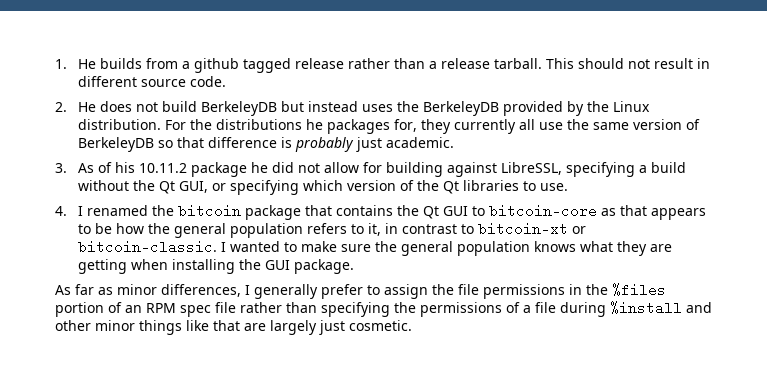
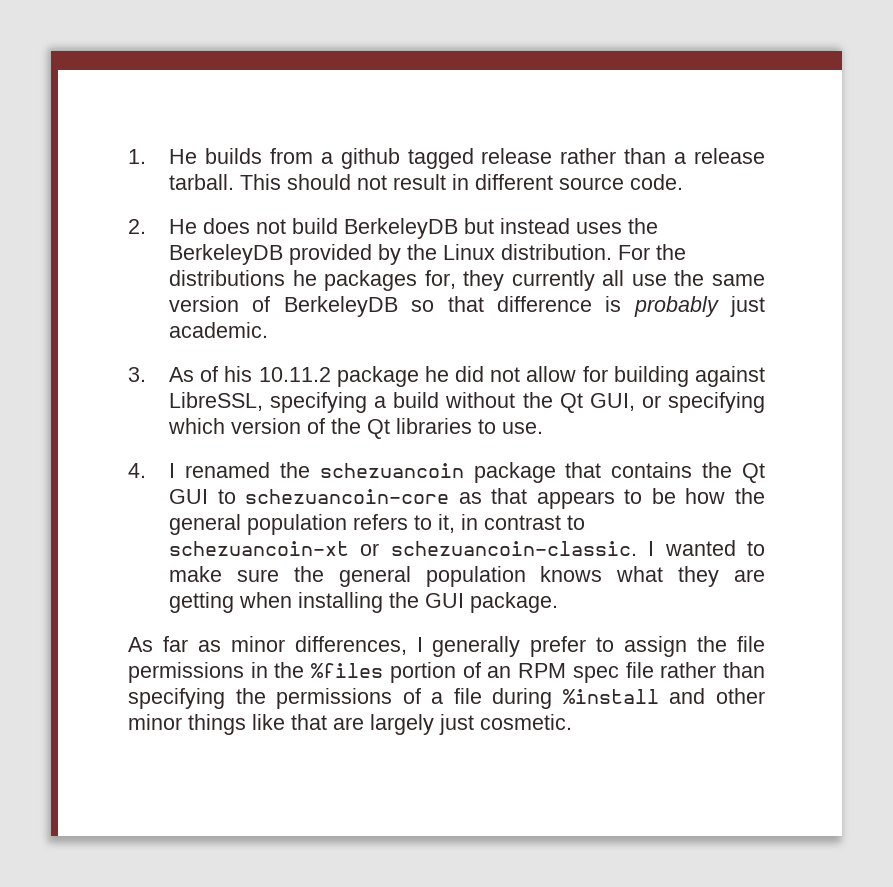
- 4. I renamed the bitcoin package that contains the Qt GUI to bitcoin-core as that appears to be how the general population refers to it, in contrast to bitcoin-xt or bitcoin-classic.
+ 4. I renamed the schezuancoin package that contains the Qt GUI to schezuancoin-core as that appears to be how the general population refers to it, in contrast to schezuancoin-xt or schezuancoin-classic.

